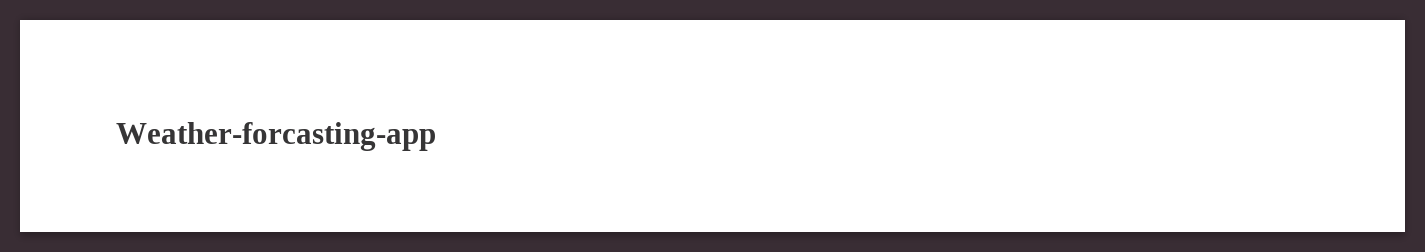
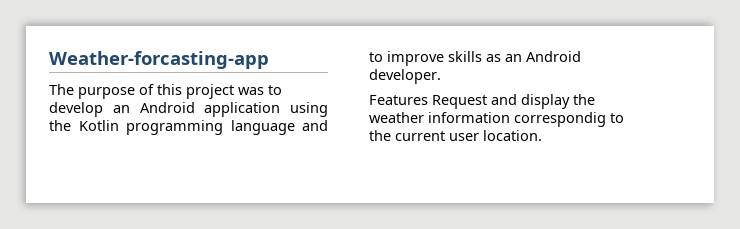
+ The purpose of this project was to develop an Android application using the Kotlin programming language and to improve skills as an Android developer.
+ Features Request and display the weather information correspondig to the current user location.

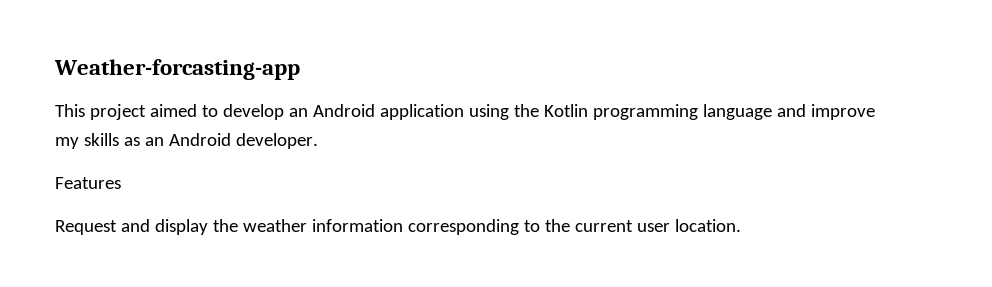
- The purpose of this project was to develop an Android application using the Kotlin programming language and to improve skills as an Android developer.
+ This project aimed to develop an Android application using the Kotlin programming language and improve my skills as an Android developer.
- Features Request and display the weather information correspondig to the current user location.
+ Features
+ Request and display the weather information corresponding to the current user location.

